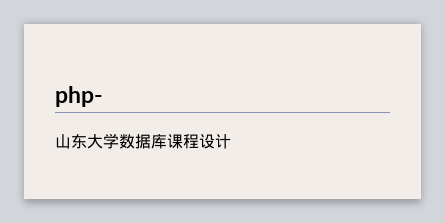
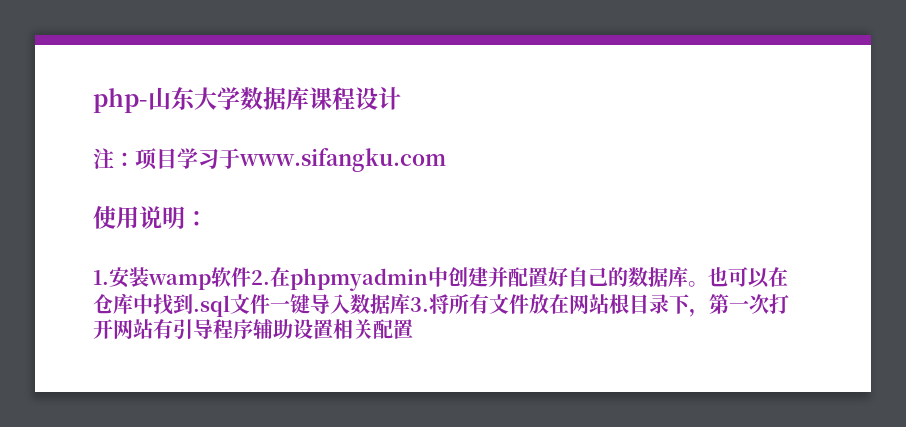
- php-
- 山东大学数据库课程设计
+ php-山东大学数据库课程设计
+ 注：项目学习于www.sifangku.com
+ 使用说明：
+ 1.安装wamp软件2.在phpmyadmin中创建并配置好自己的数据库。也可以在仓库中找到.sql文件一键导入数据库3.将所有文件放在网站根目录下，第一次打开网站有引导程序辅助设置相关配置

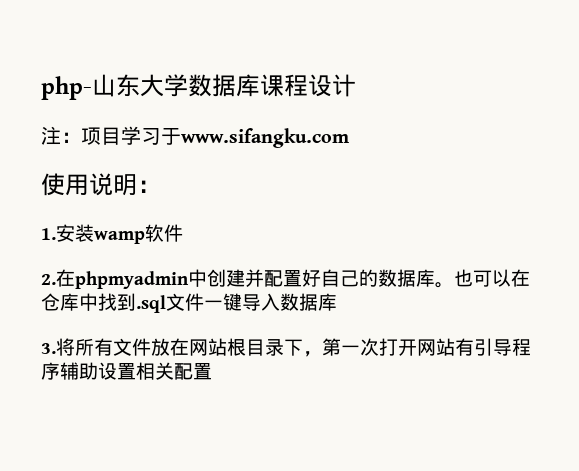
- 1.安装wamp软件2.在phpmyadmin中创建并配置好自己的数据库。
+ 1.安装wamp软件
+ 2.在phpmyadmin中创建并配置好自己的数据库。
- 也可以在仓库中找到.sql文件一键导入数据库3.将所有文件放在网站根目录下，第一次打开网站有引导程序辅助设置相关配置
+ 也可以在仓库中找到.sql文件一键导入数据库
+ 3.将所有文件放在网站根目录下，第一次打开网站有引导程序辅助设置相关配置

